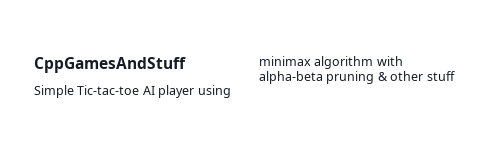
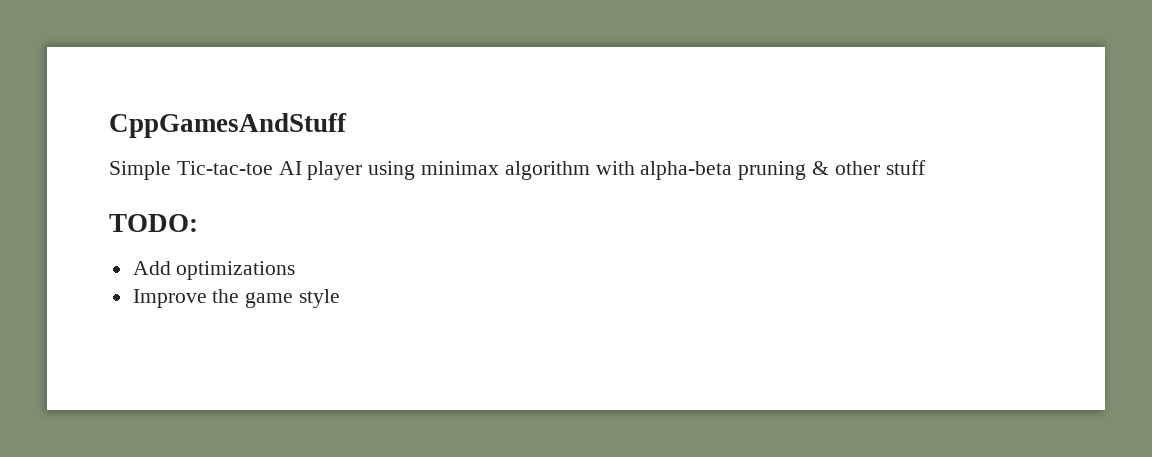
+ TODO:
+ Add optimizations
+ Improve the game style

